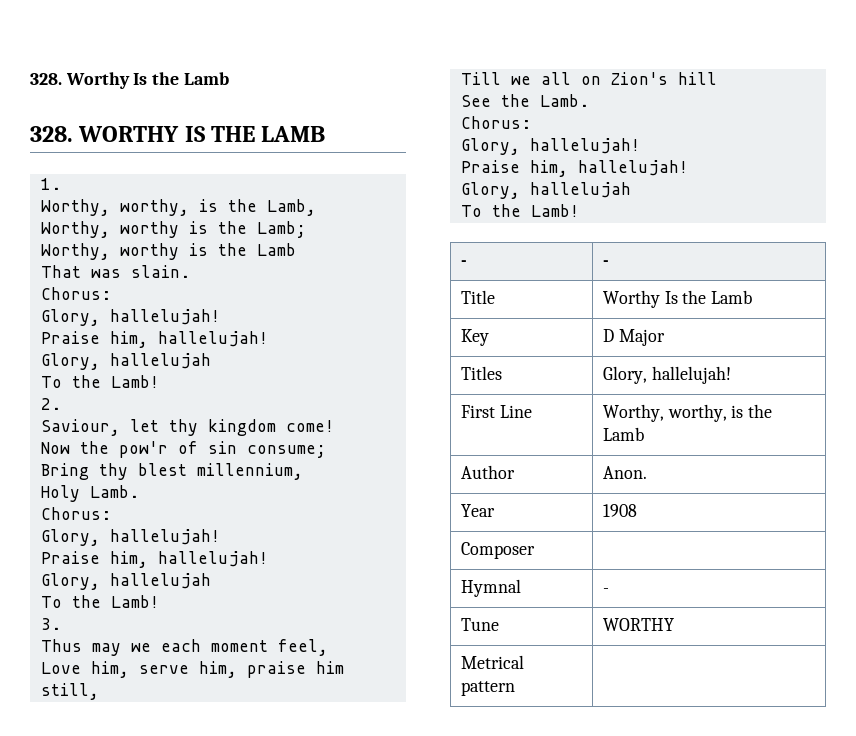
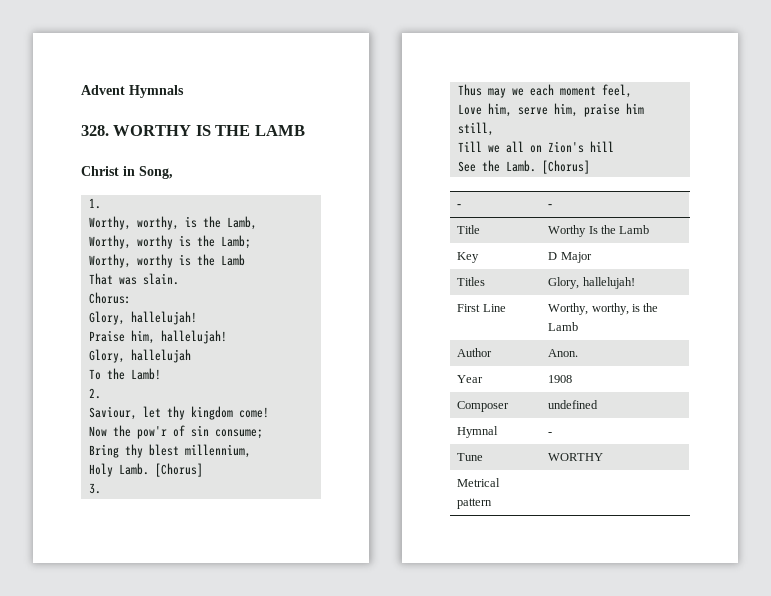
- 328. Worthy Is the Lamb
+ Advent Hymnals
+ Christ in Song,
- Holy Lamb.
- Chorus:
- Glory, hallelujah!
- Praise him, hallelujah!
- Glory, hallelujah
- To the Lamb!
+ Holy Lamb. [Chorus]
- See the Lamb.
- Chorus:
- Glory, hallelujah!
- Praise him, hallelujah!
- Glory, hallelujah
- To the Lamb!
+ See the Lamb. [Chorus]
- Composer |
+ Composer | undefined

